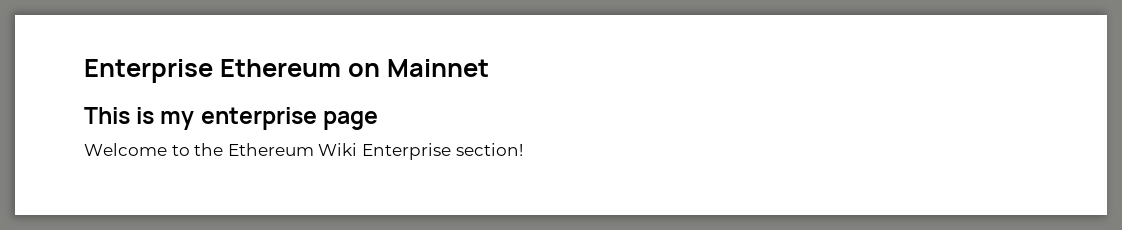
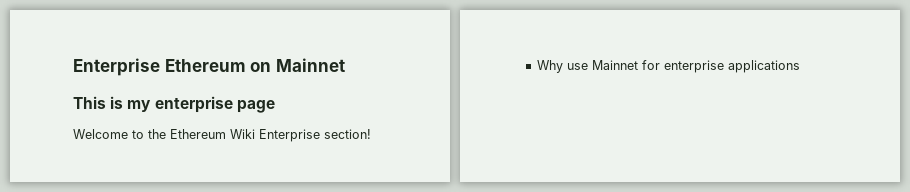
+ Why use Mainnet for enterprise applications

